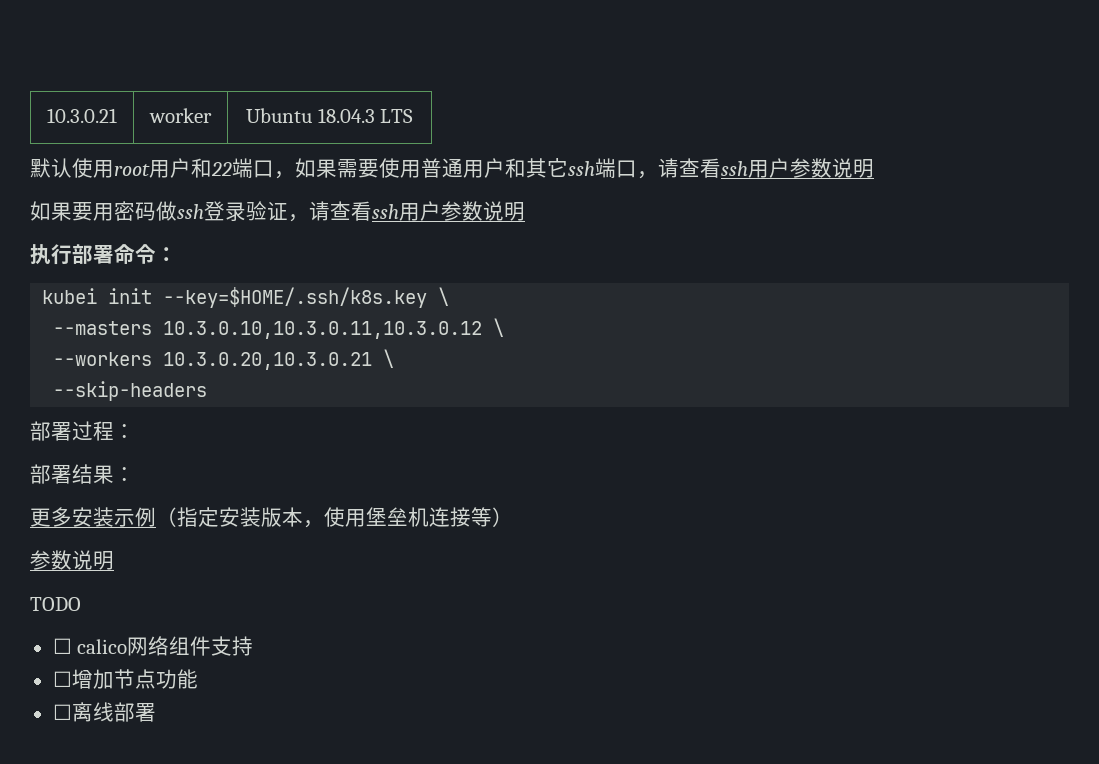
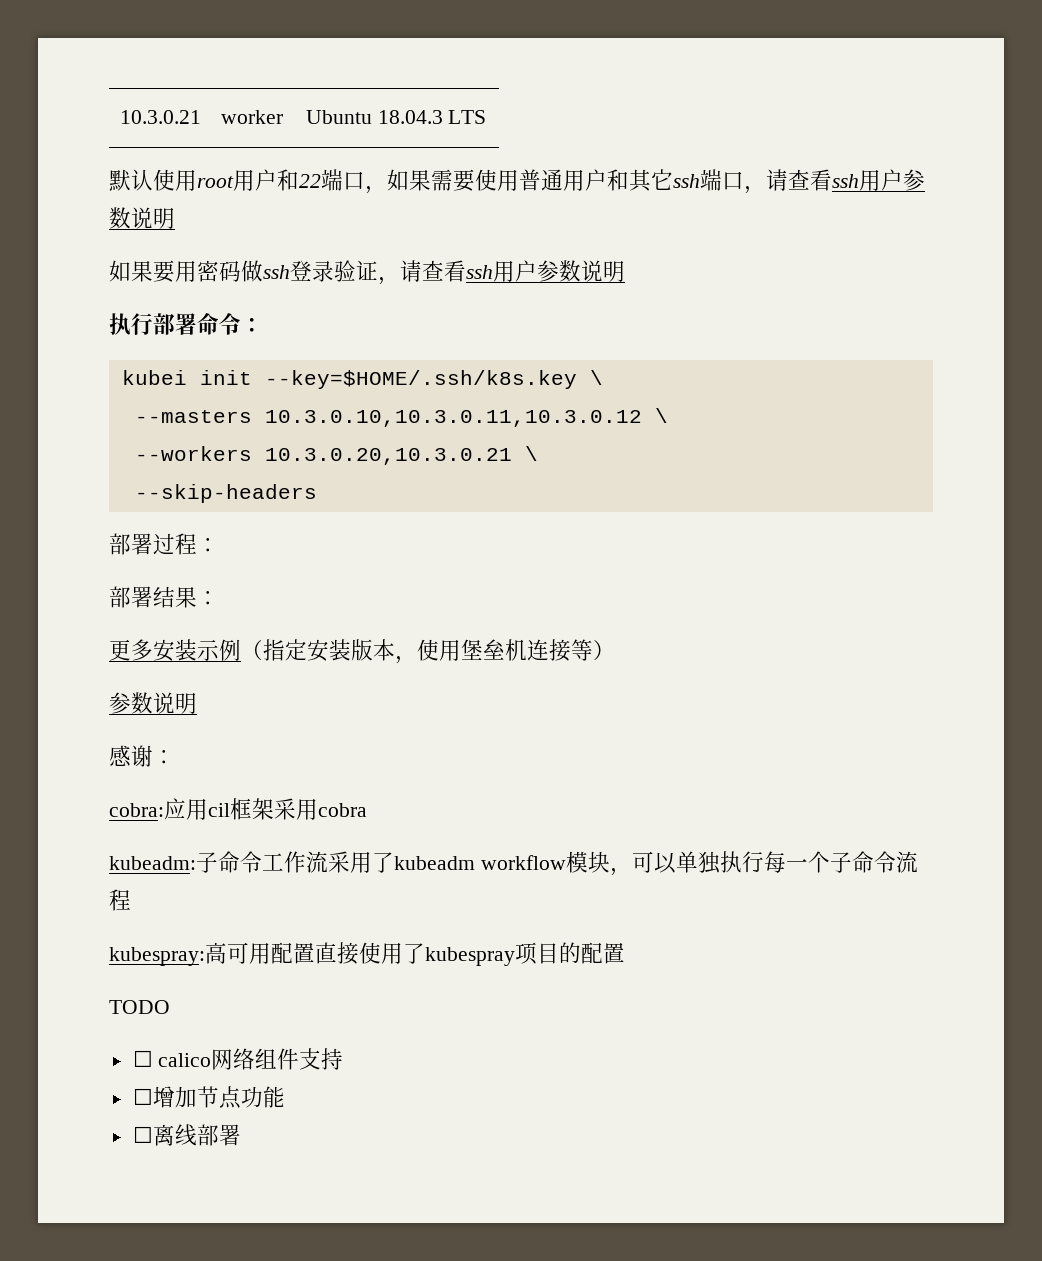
+ 感谢：
+ cobra:应用cil框架采用cobra
+ kubeadm:子命令工作流采用了kubeadm workflow模块，可以单独执行每一个子命令流程
+ kubespray:高可用配置直接使用了kubespray项目的配置

